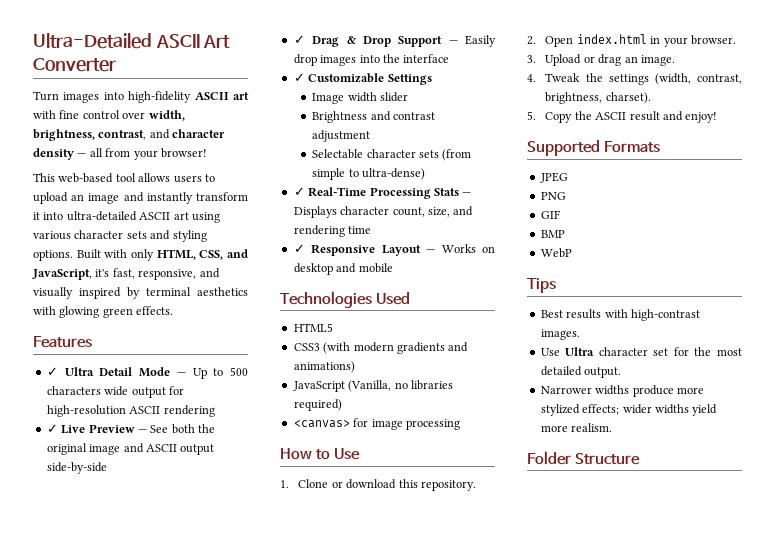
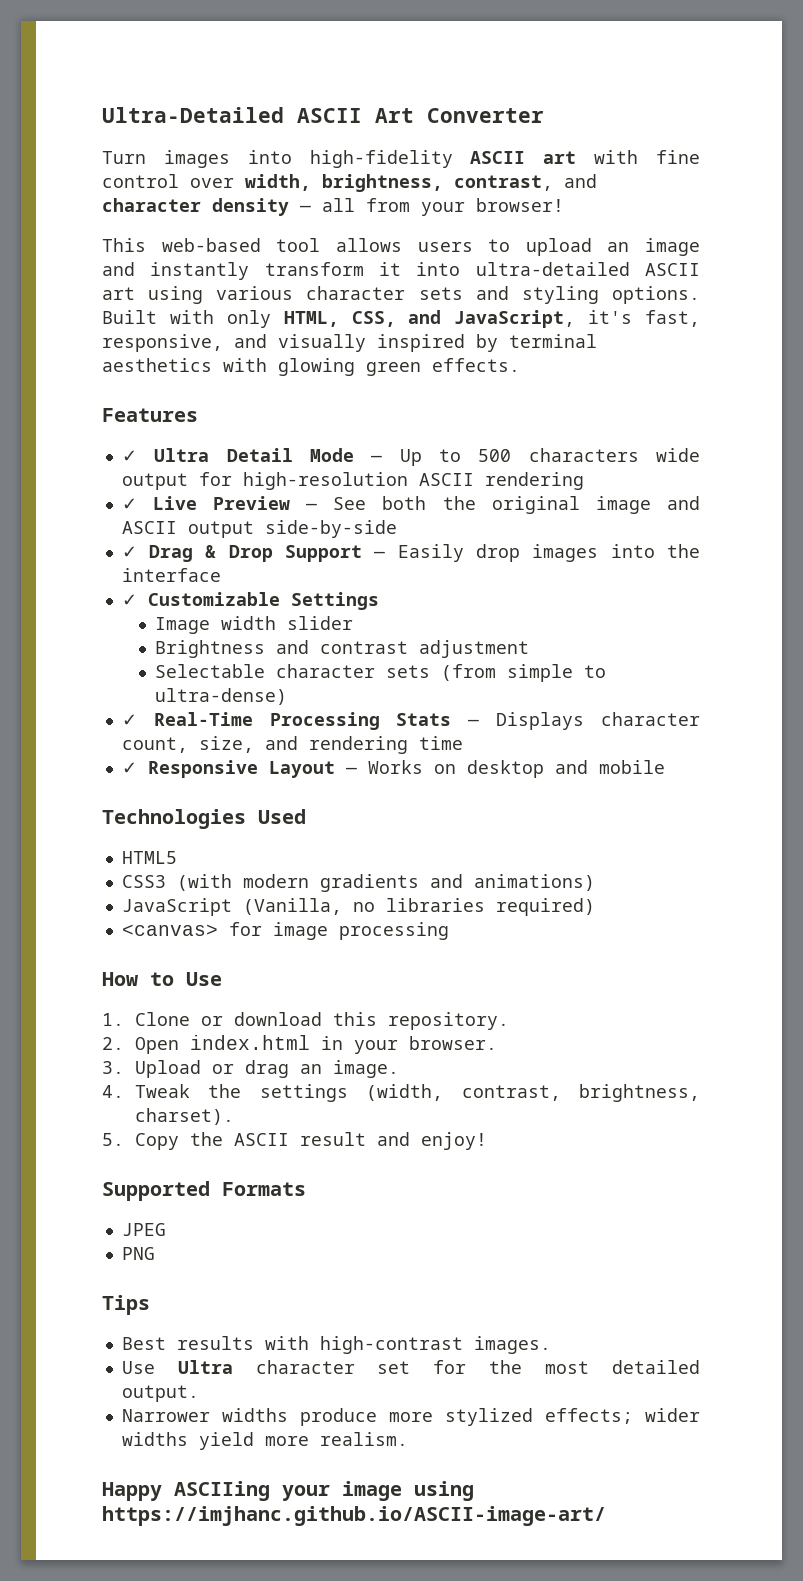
- GIF
- BMP
- WebP
- Folder Structure
+ Happy ASCIIing your image using https://imjhanc.github.io/ASCII-image-art/

